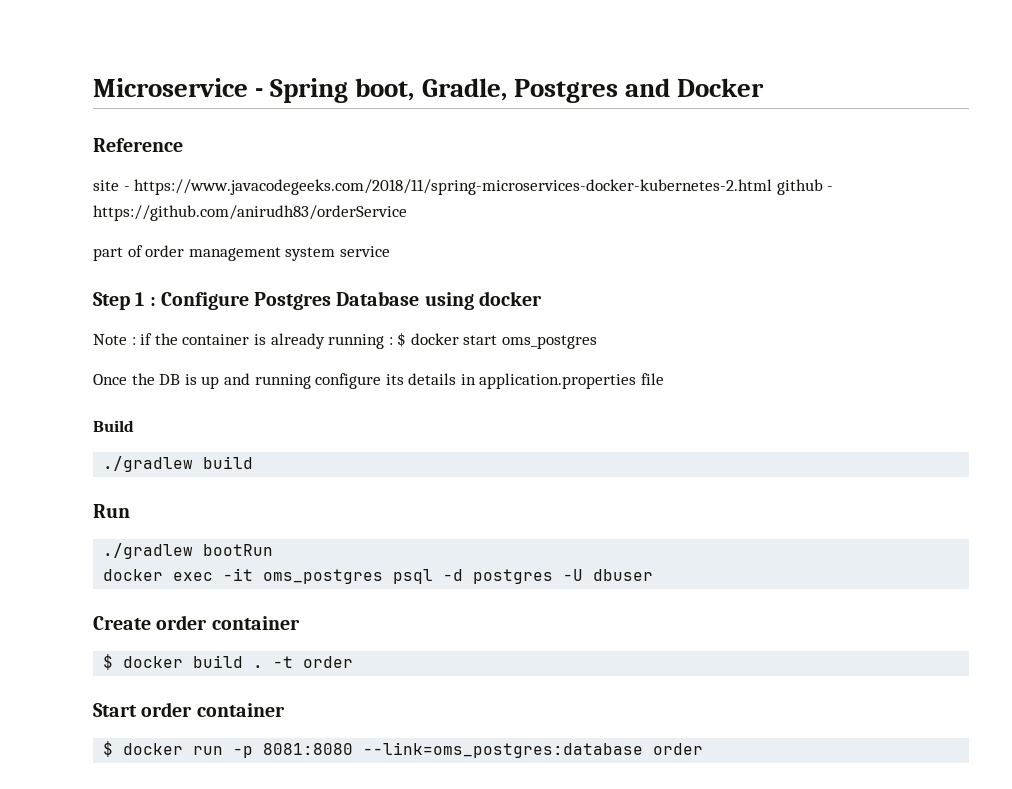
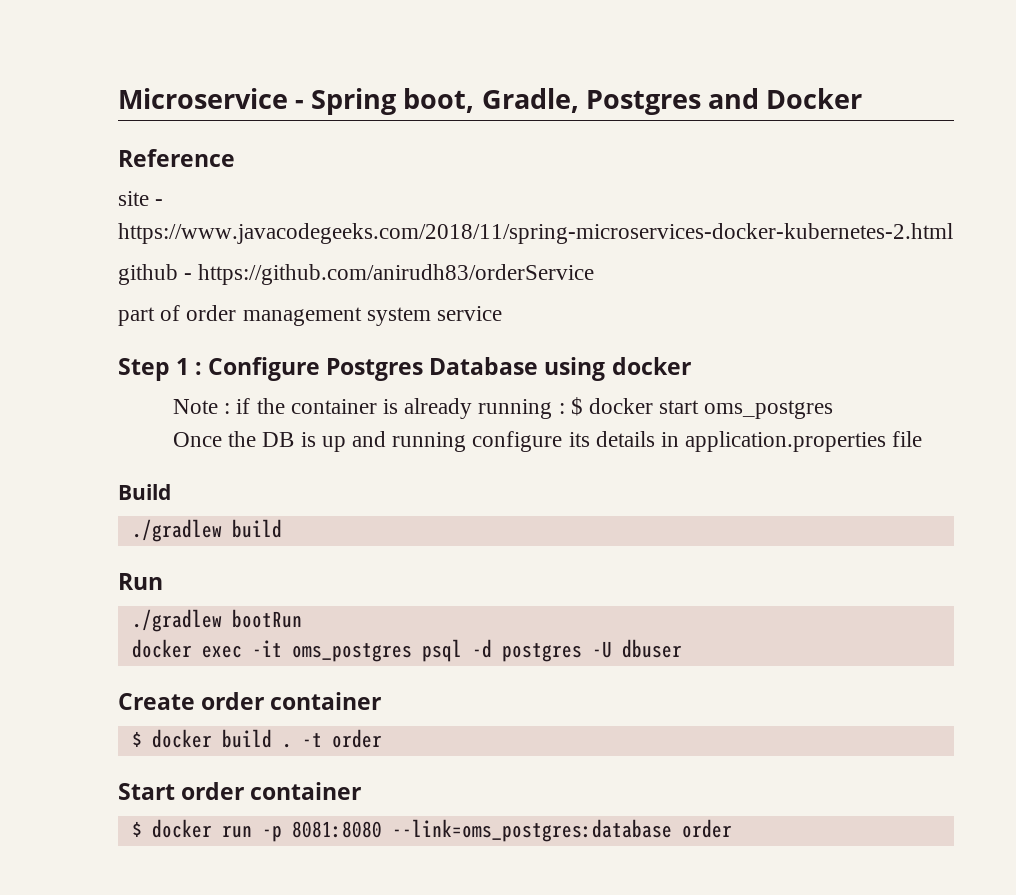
- site - https://www.javacodegeeks.com/2018/11/spring-microservices-docker-kubernetes-2.html github - https://github.com/anirudh83/orderService
+ site - https://www.javacodegeeks.com/2018/11/spring-microservices-docker-kubernetes-2.html
+ github - https://github.com/anirudh83/orderService

